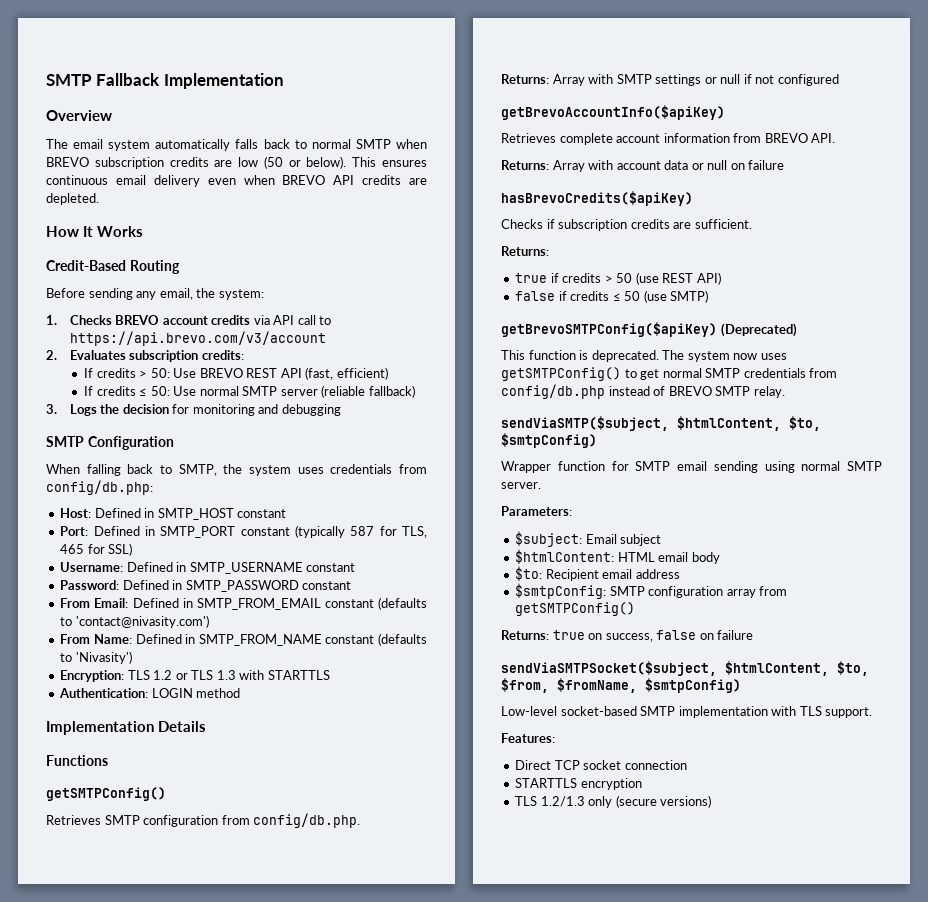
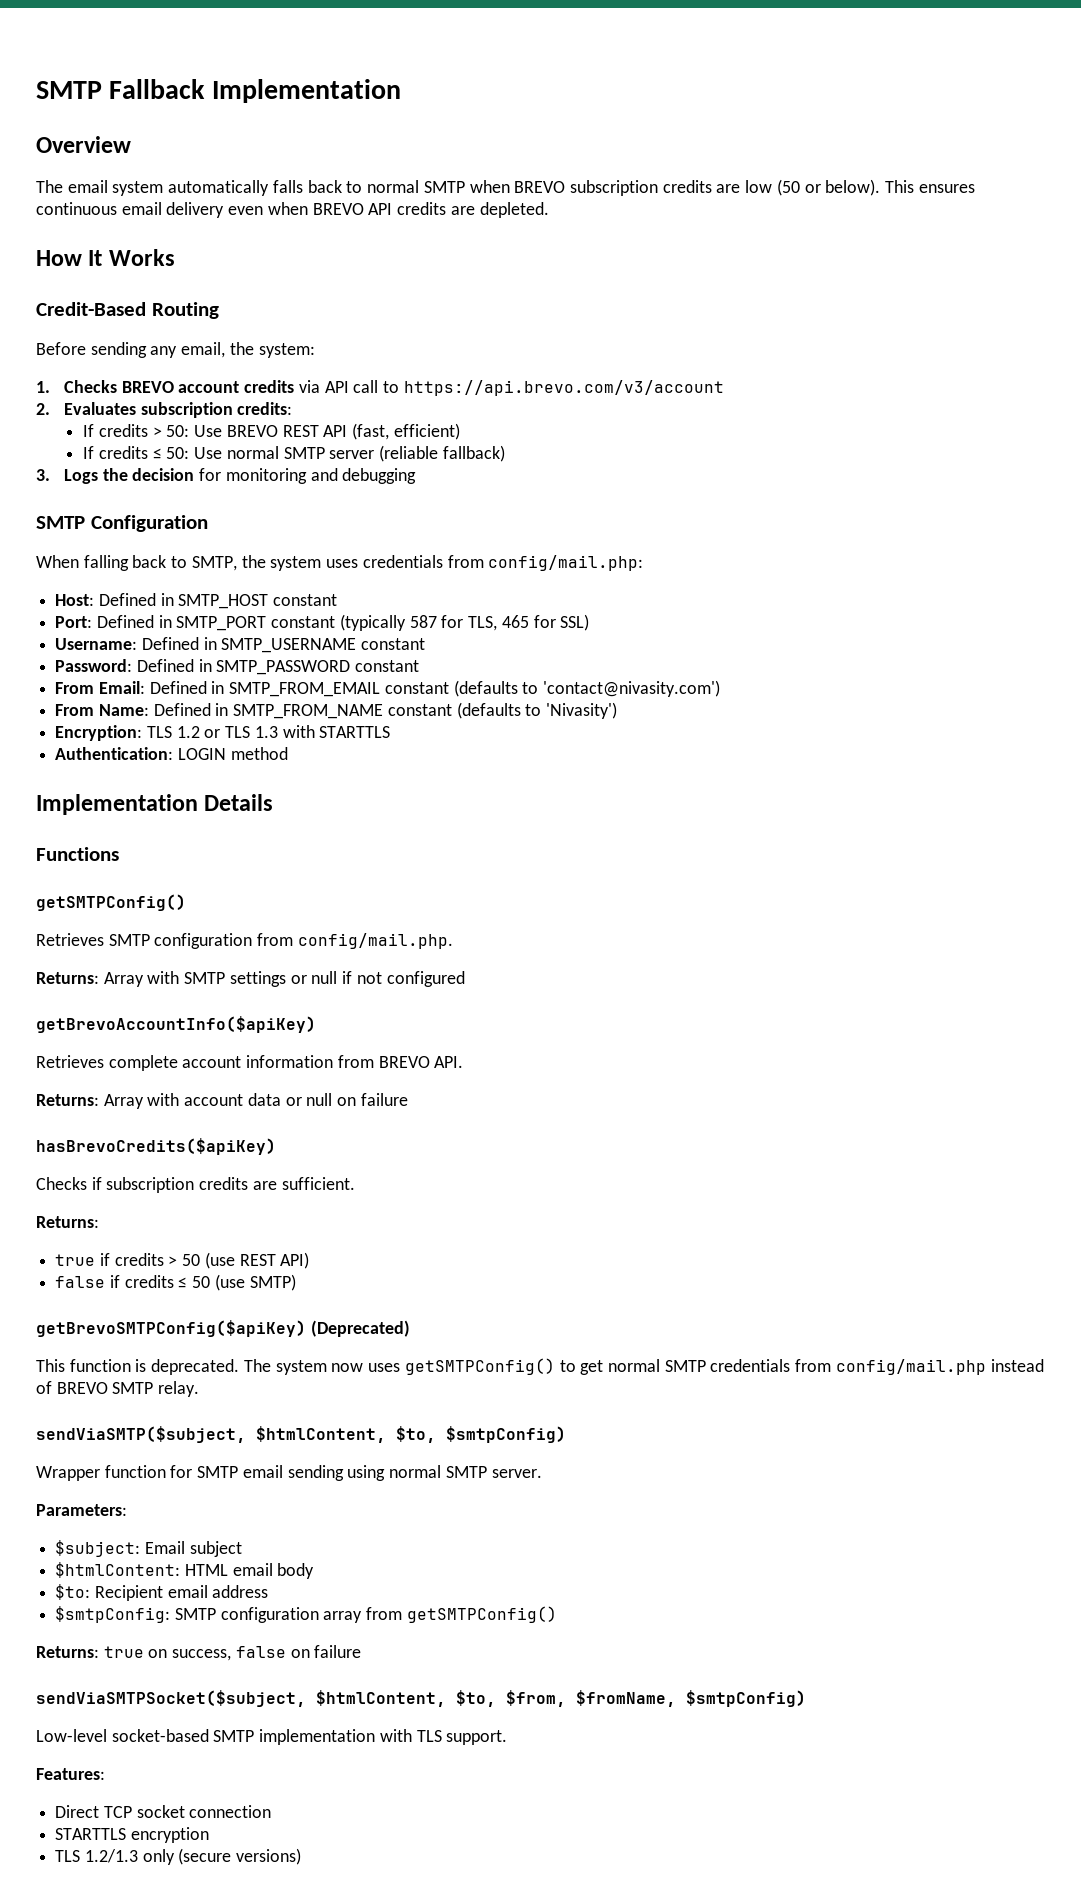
- When falling back to SMTP, the system uses credentials from config/db.php:
+ When falling back to SMTP, the system uses credentials from config/mail.php:
- Retrieves SMTP configuration from config/db.php.
+ Retrieves SMTP configuration from config/mail.php.
- The system now uses getSMTPConfig() to get normal SMTP credentials from config/db.php instead of BREVO SMTP relay.
+ The system now uses getSMTPConfig() to get normal SMTP credentials from config/mail.php instead of BREVO SMTP relay.

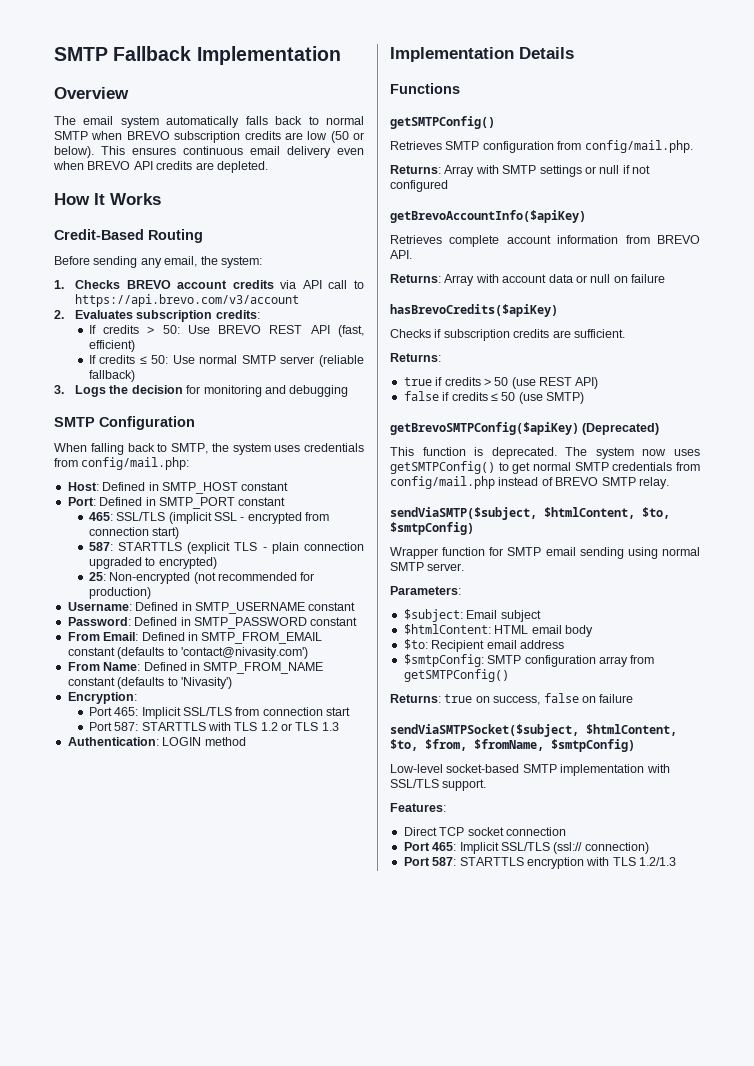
- Port: Defined in SMTP_PORT constant (typically 587 for TLS, 465 for SSL)
+ Port: Defined in SMTP_PORT constant
+ 465: SSL/TLS (implicit SSL - encrypted from connection start)
+ 587: STARTTLS (explicit TLS - plain connection upgraded to encrypted)
+ 25: Non-encrypted (not recommended for production)
- Encryption: TLS 1.2 or TLS 1.3 with STARTTLS
+ Encryption:
+ Port 465: Implicit SSL/TLS from connection start
+ Port 587: STARTTLS with TLS 1.2 or TLS 1.3
- Low-level socket-based SMTP implementation with TLS support.
+ Low-level socket-based SMTP implementation with SSL/TLS support.
- STARTTLS encryption
- TLS 1.2/1.3 only (secure versions)
+ Port 465: Implicit SSL/TLS (ssl:// connection)
+ Port 587: STARTTLS encryption with TLS 1.2/1.3

